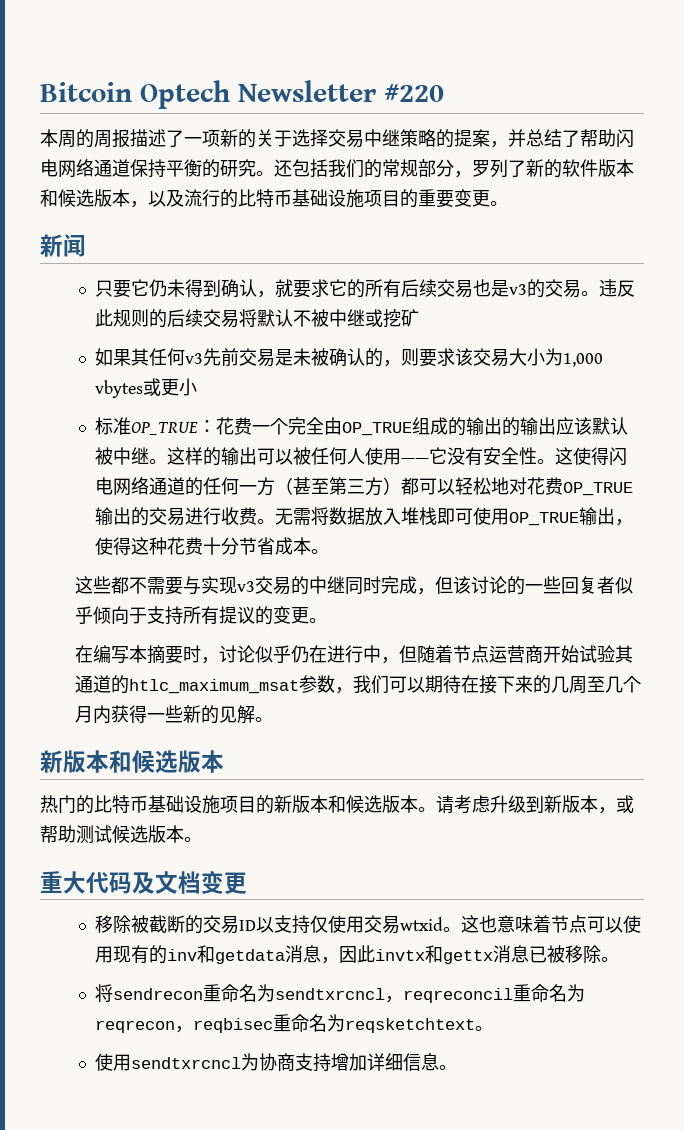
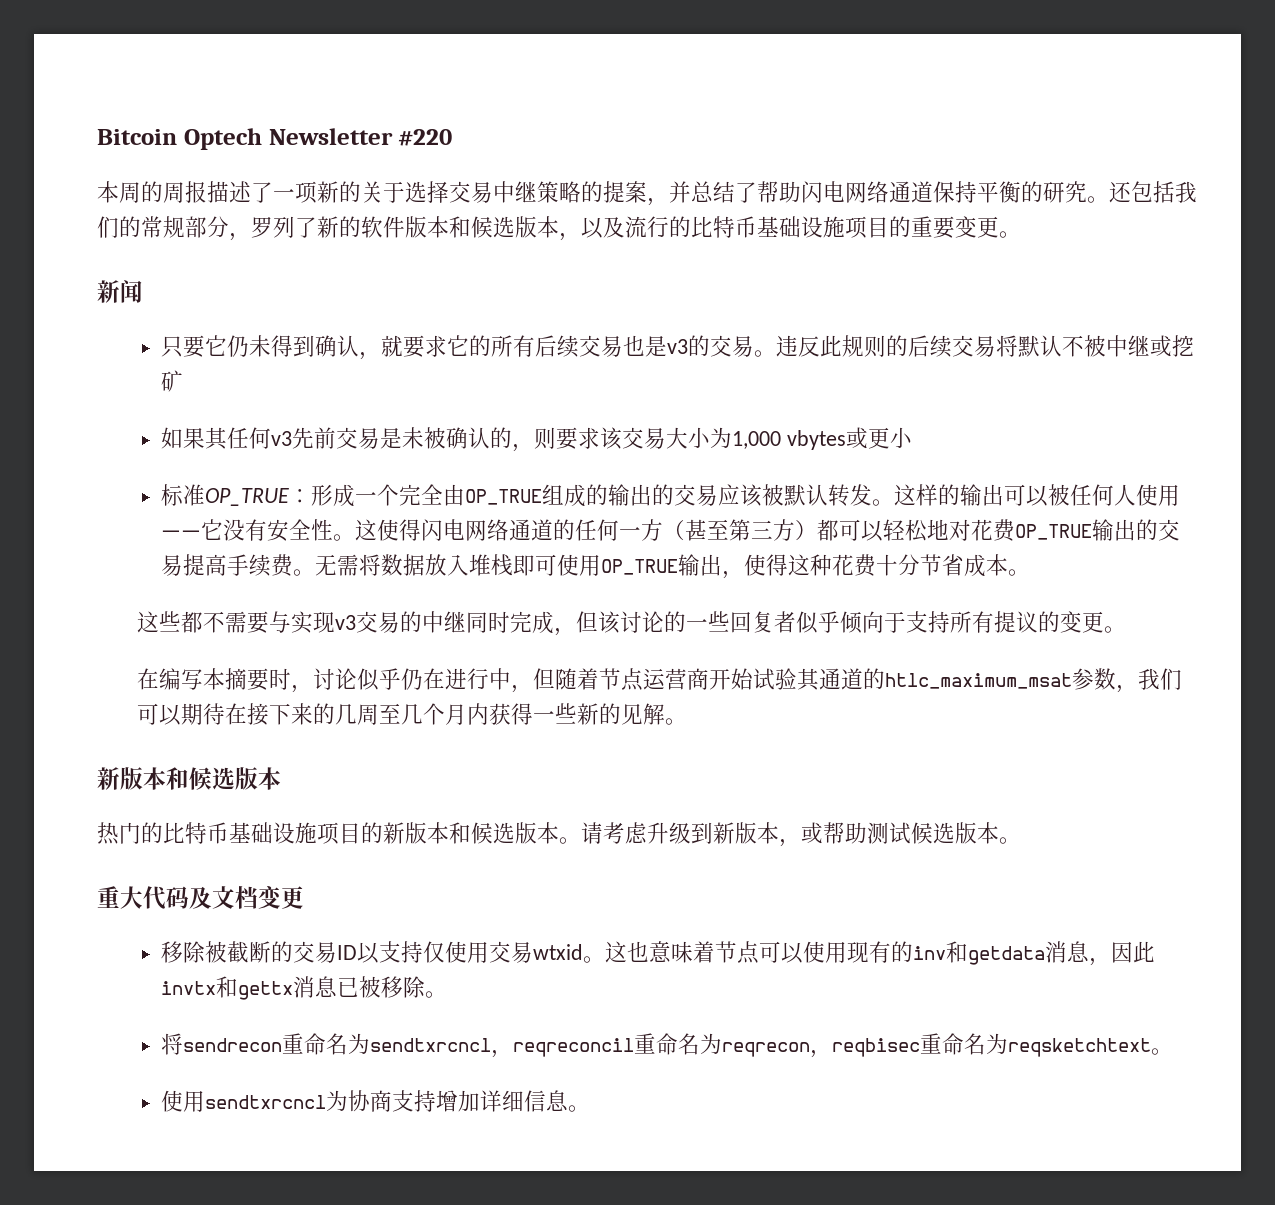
- 标准OP_TRUE：花费一个完全由OP_TRUE组成的输出的输出应该默认被中继。
+ 标准OP_TRUE：形成一个完全由OP_TRUE组成的输出的交易应该被默认转发。
- 这使得闪电网络通道的任何一方（甚至第三方）都可以轻松地对花费OP_TRUE输出的交易进行收费。
+ 这使得闪电网络通道的任何一方（甚至第三方）都可以轻松地对花费OP_TRUE输出的交易提高手续费。

